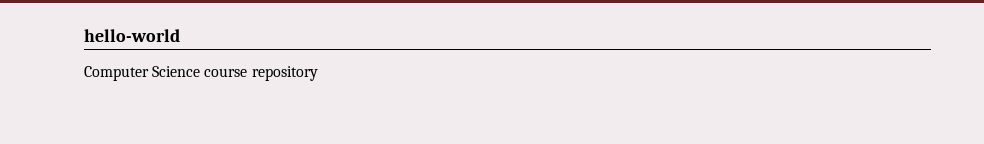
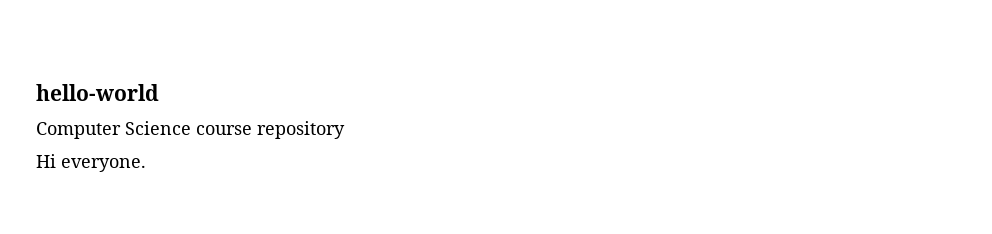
+ Hi everyone.

